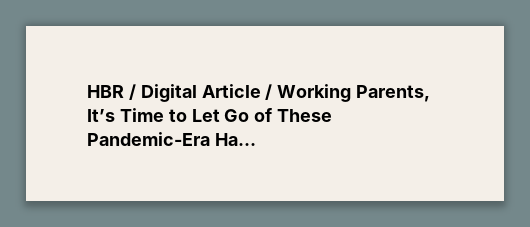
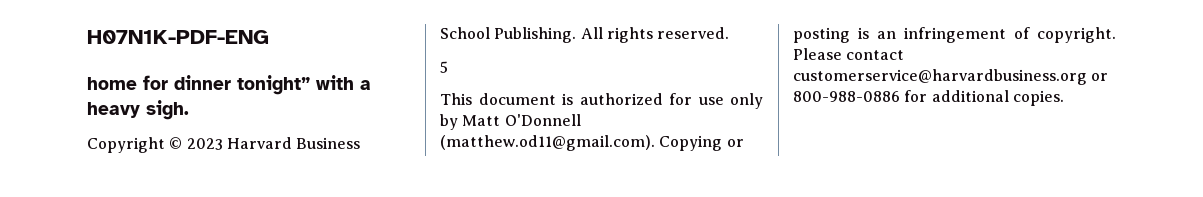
- HBR / Digital Article / Working Parents, It’s Time to Let Go of These Pandemic-Era Ha…
+ H07N1K-PDF-ENG
+ home for dinner tonight” with a heavy sigh.
+ Copyright © 2023 Harvard Business School Publishing. All rights reserved.
+ 5
+ This document is authorized for use only by Matt O'Donnell (matthew.od11@gmail.com). Copying or posting is an infringement of copyright. Please contact customerservice@harvardbusiness.org or 800-988-0886 for additional copies.

